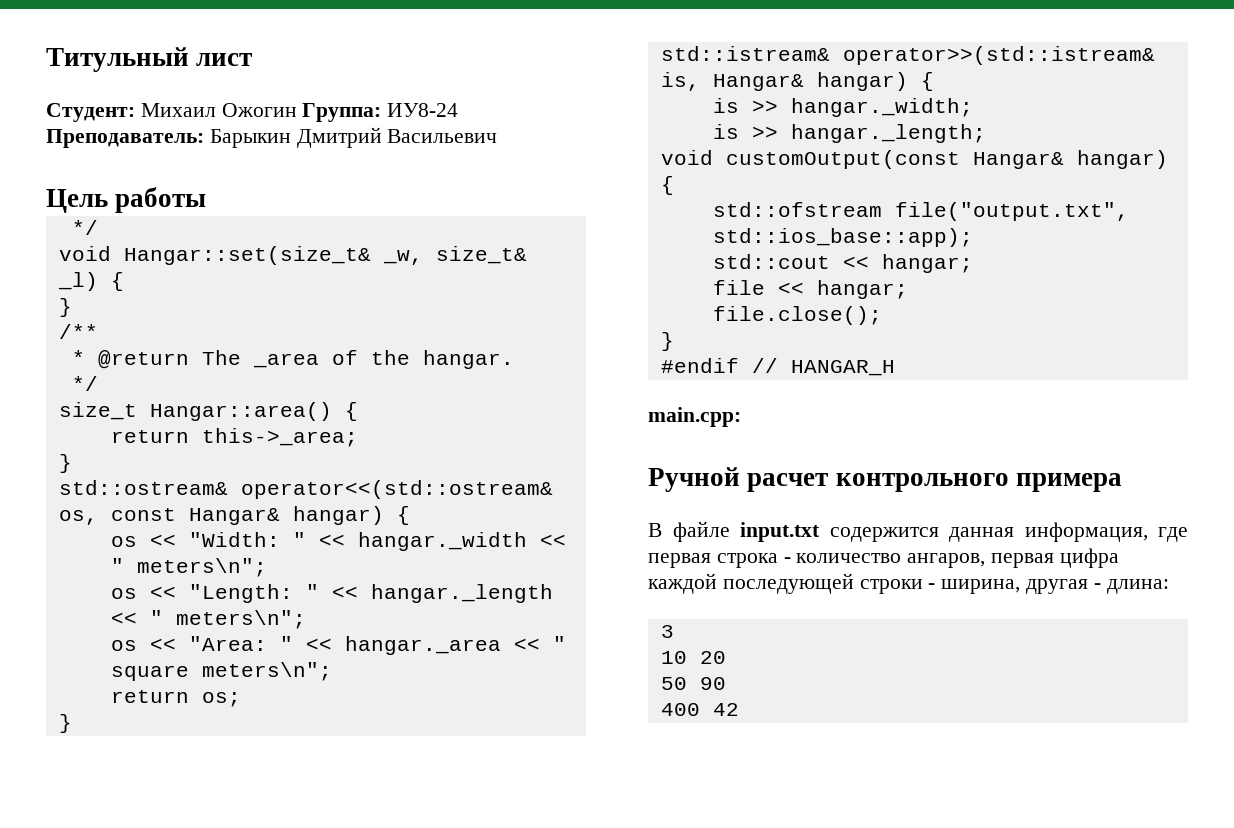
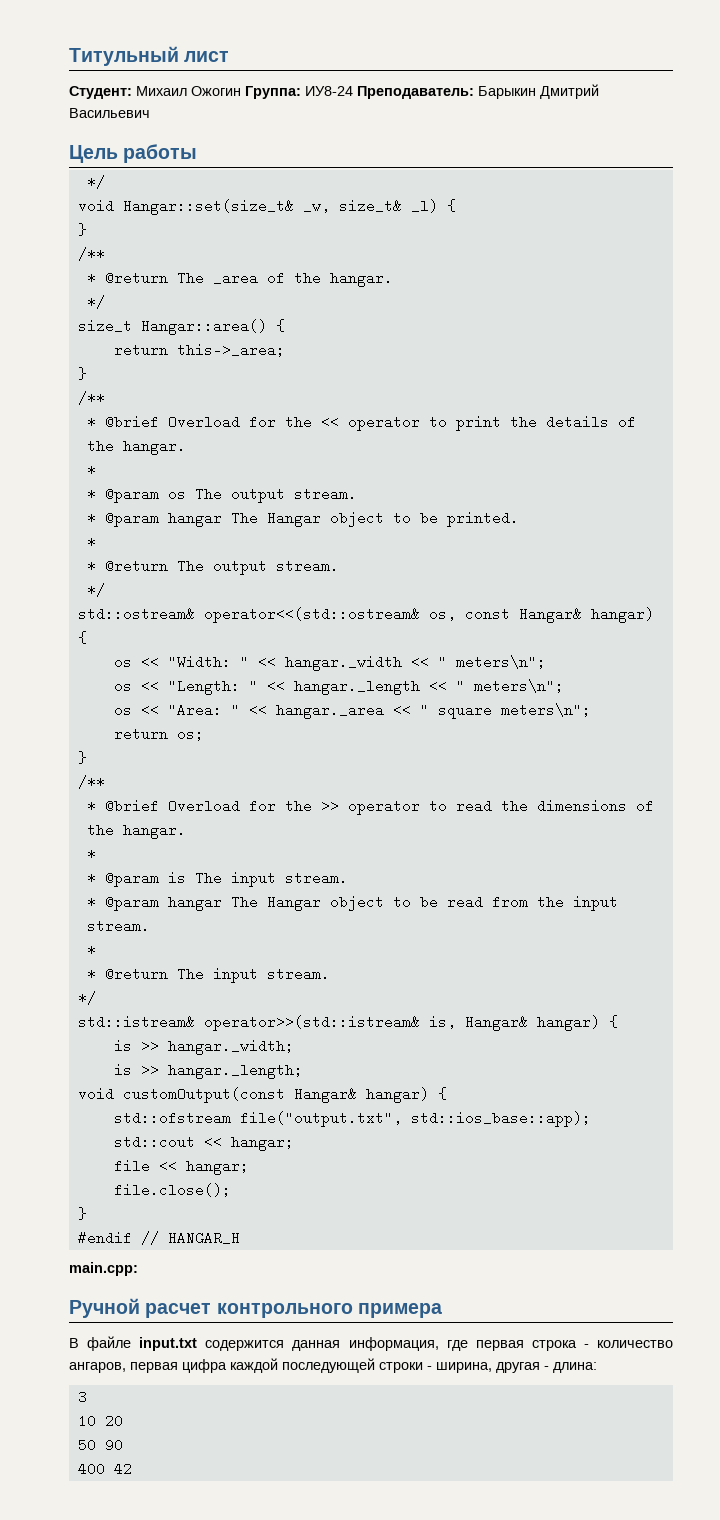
  return this->_area;
  }
+ /**
+ * @brief Overload for the << operator to print the details of the hangar.
+ *
+ * @param os The output stream.
+ * @param hangar The Hangar object to be printed.
+ *
+ * @return The output stream.
+ */
  return os;
  }
+ /**
+ * @brief Overload for the >> operator to read the dimensions of the hangar.
+ *
+ * @param is The input stream.
+ * @param hangar The Hangar object to be read from the input stream.
+ *
+ * @return The input stream.
+ */

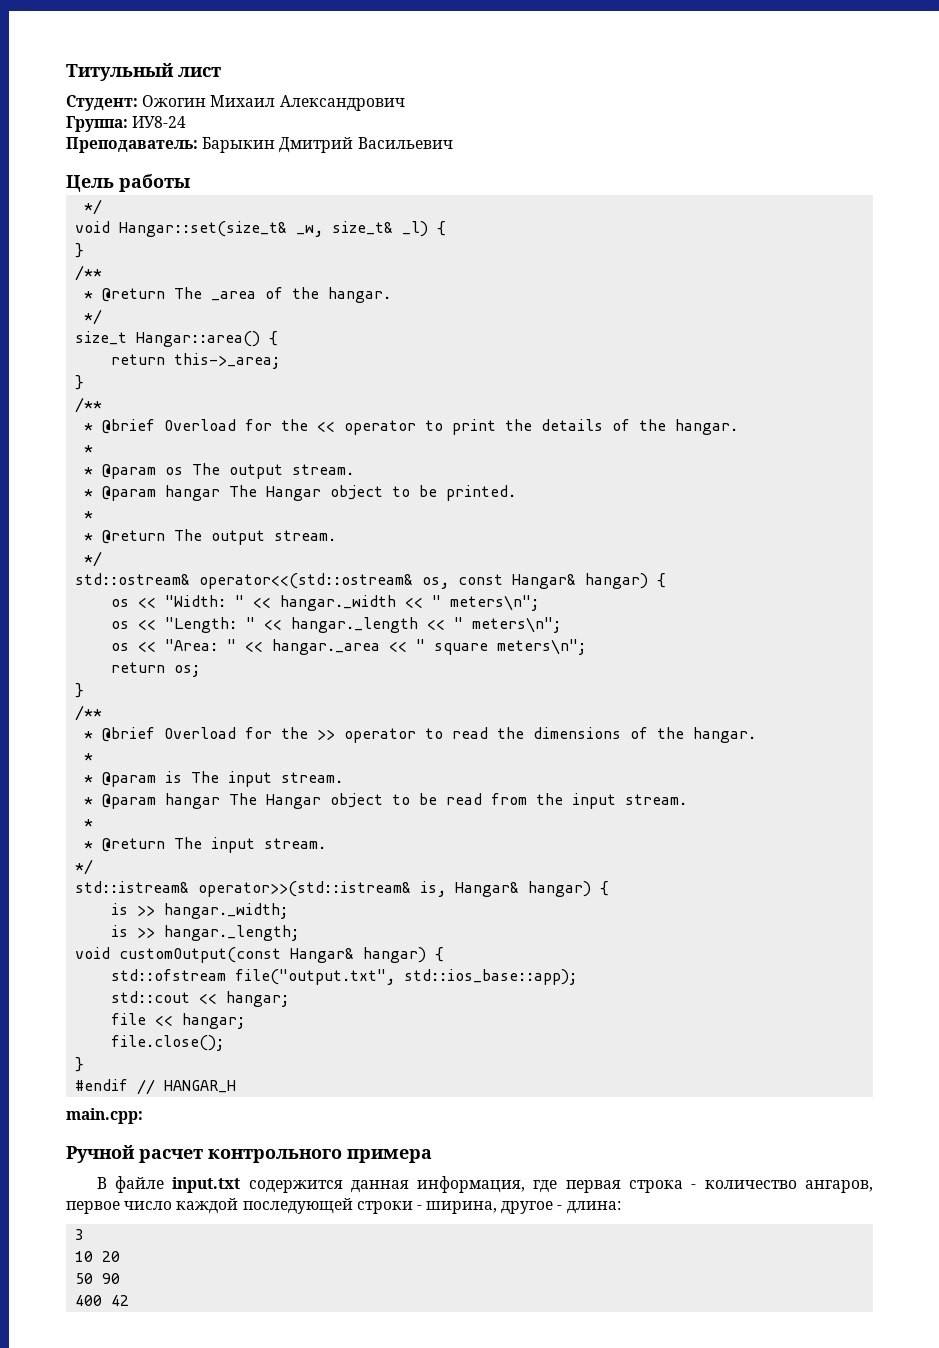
- Студент: Михаил Ожогин Группа: ИУ8-24 Преподаватель: Барыкин Дмитрий Васильевич
+ Студент: Ожогин Михаил Александрович
+ Группа: ИУ8-24
+ Преподаватель: Барыкин Дмитрий Васильевич
- В файле input.txt содержится данная информация, где первая строка - количество ангаров, первая цифра каждой последующей строки - ширина, другая - длина:
+ В файле input.txt содержится данная информация, где первая строка - количество ангаров, первое число каждой последующей строки - ширина, другое - длина:

